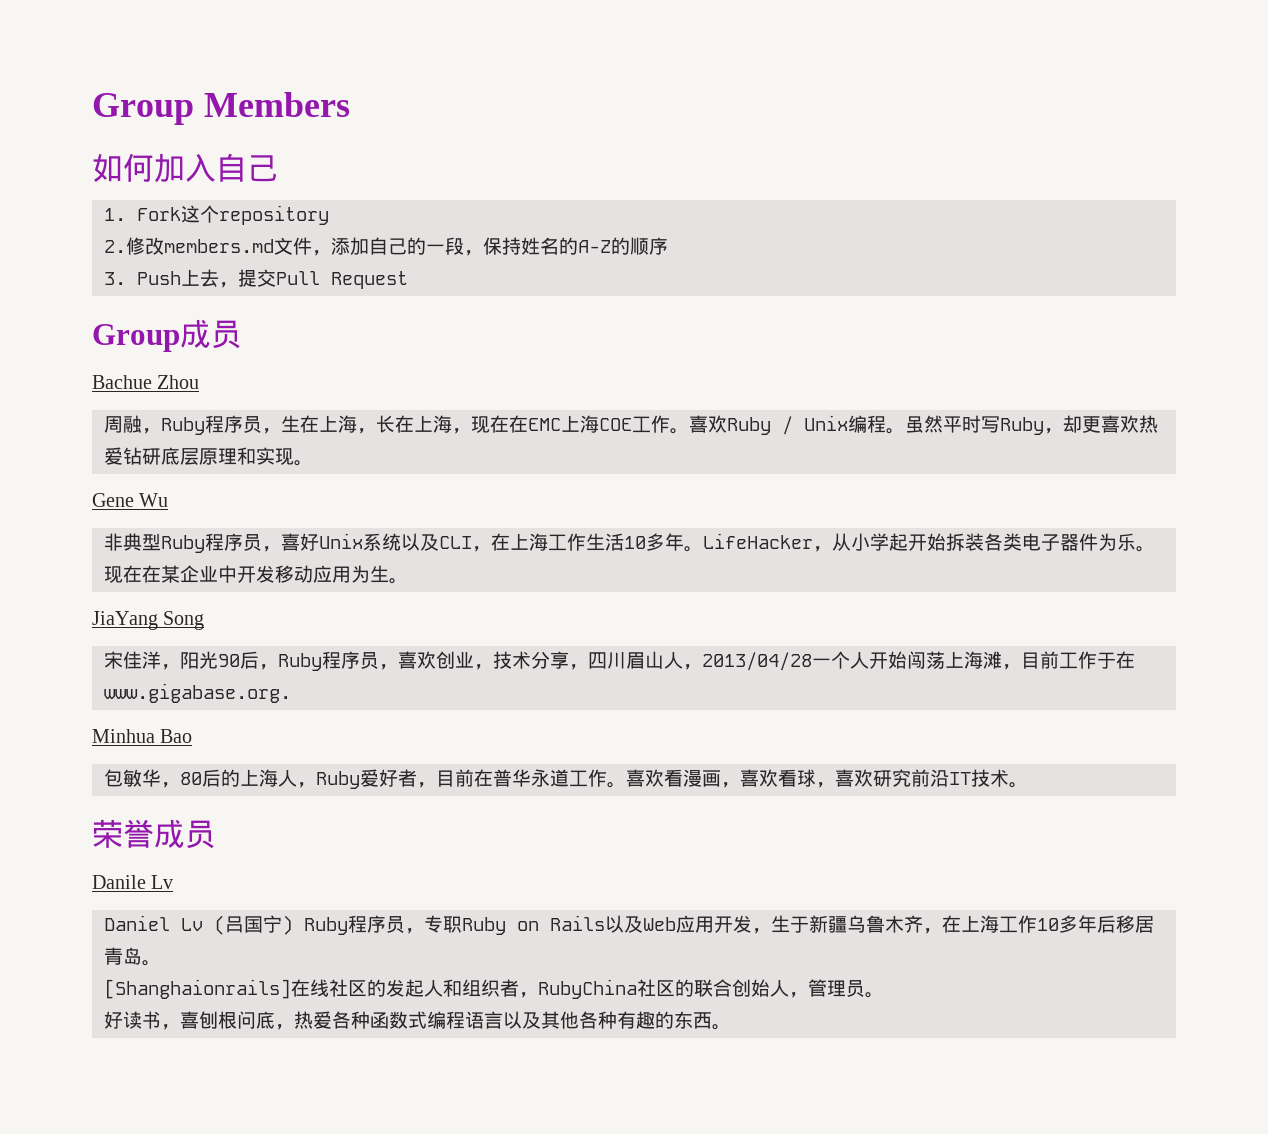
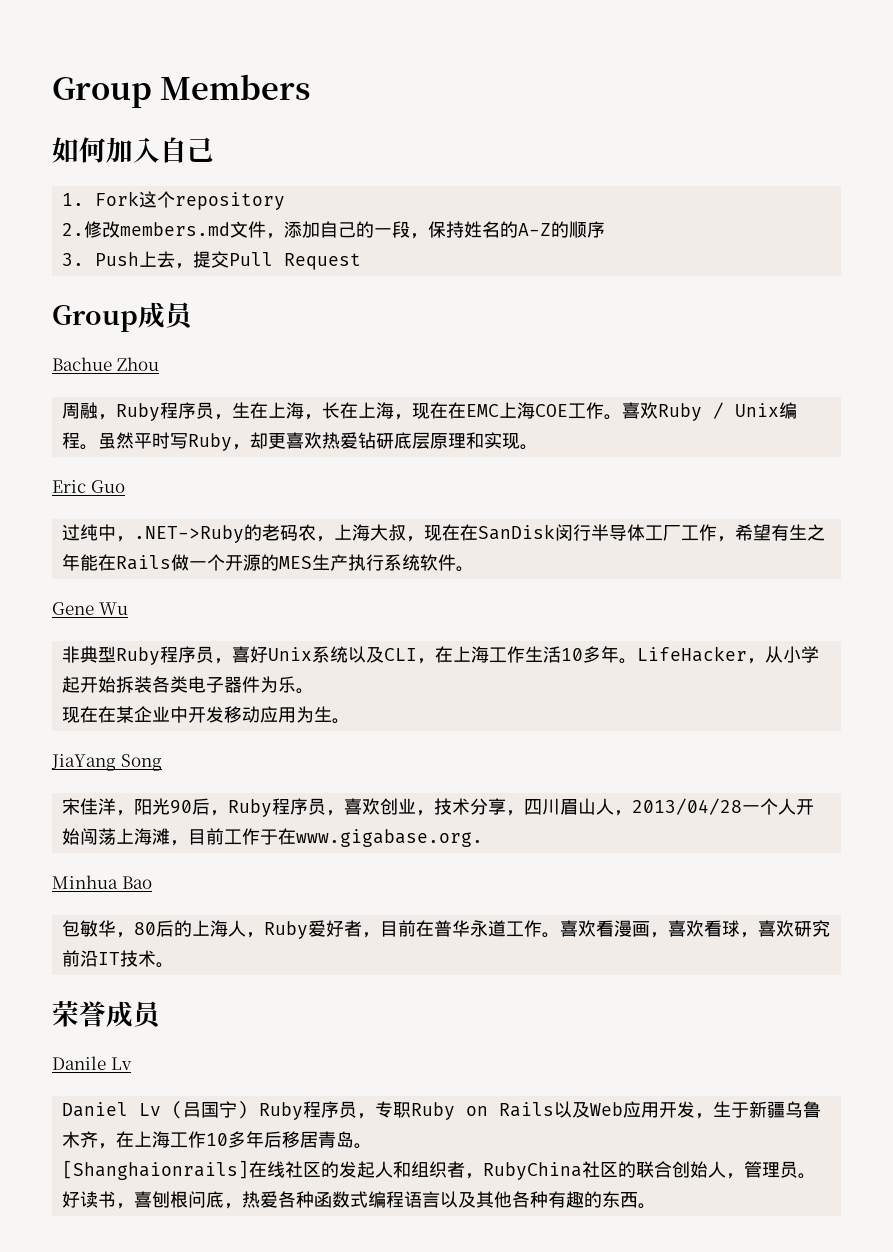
+ Eric Guo
+ 过纯中，.NET->Ruby的老码农，上海大叔，现在在SanDisk闵行半导体工厂工作，希望有生之年能在Rails做一个开源的MES生产执行系统软件。

